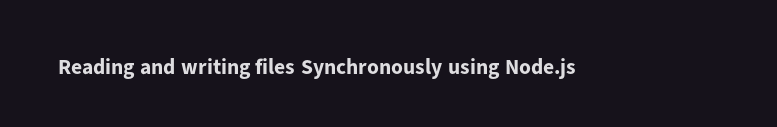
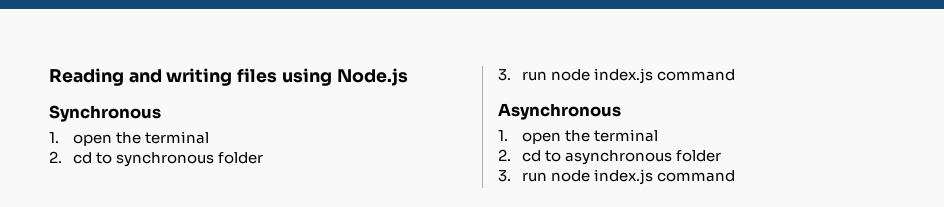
- Reading and writing files Synchronously using Node.js
+ Reading and writing files using Node.js
+ Synchronous
+ 1. open the terminal
+ 2. cd to synchronous folder
+ 3. run node index.js command
+ Asynchronous
+ 1. open the terminal
+ 2. cd to asynchronous folder
+ 3. run node index.js command

